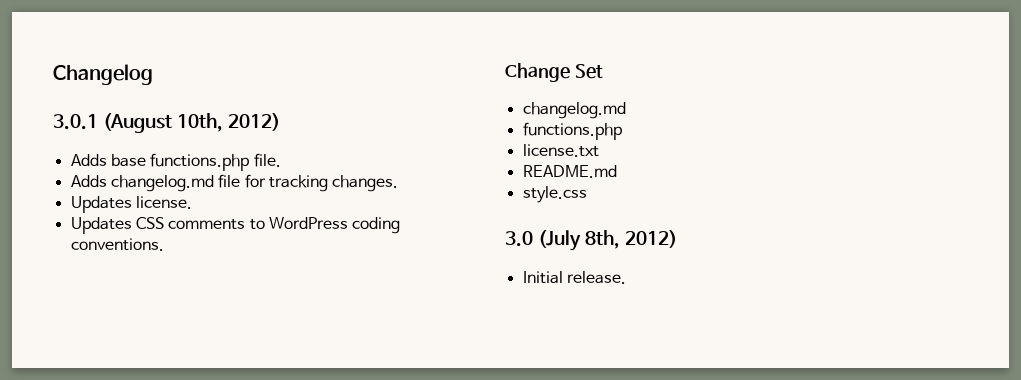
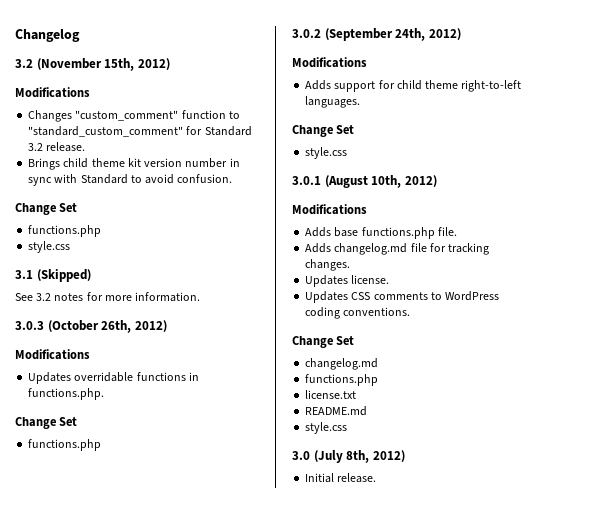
+ 3.2 (November 15th, 2012)
+ Modifications
+ Changes "custom_comment" function to "standard_custom_comment" for Standard 3.2 release.
+ Brings child theme kit version number in sync with Standard to avoid confusion.
+ Change Set
+ functions.php
+ style.css
+ 3.1 (Skipped)
+ See 3.2 notes for more information.
+ 3.0.3 (October 26th, 2012)
+ Modifications
+ Updates overridable functions in functions.php.
+ Change Set
+ functions.php
+ 3.0.2 (September 24th, 2012)
+ Modifications
+ Adds support for child theme right-to-left languages.
+ Change Set
+ style.css
  3.0.1 (August 10th, 2012)
+ Modifications

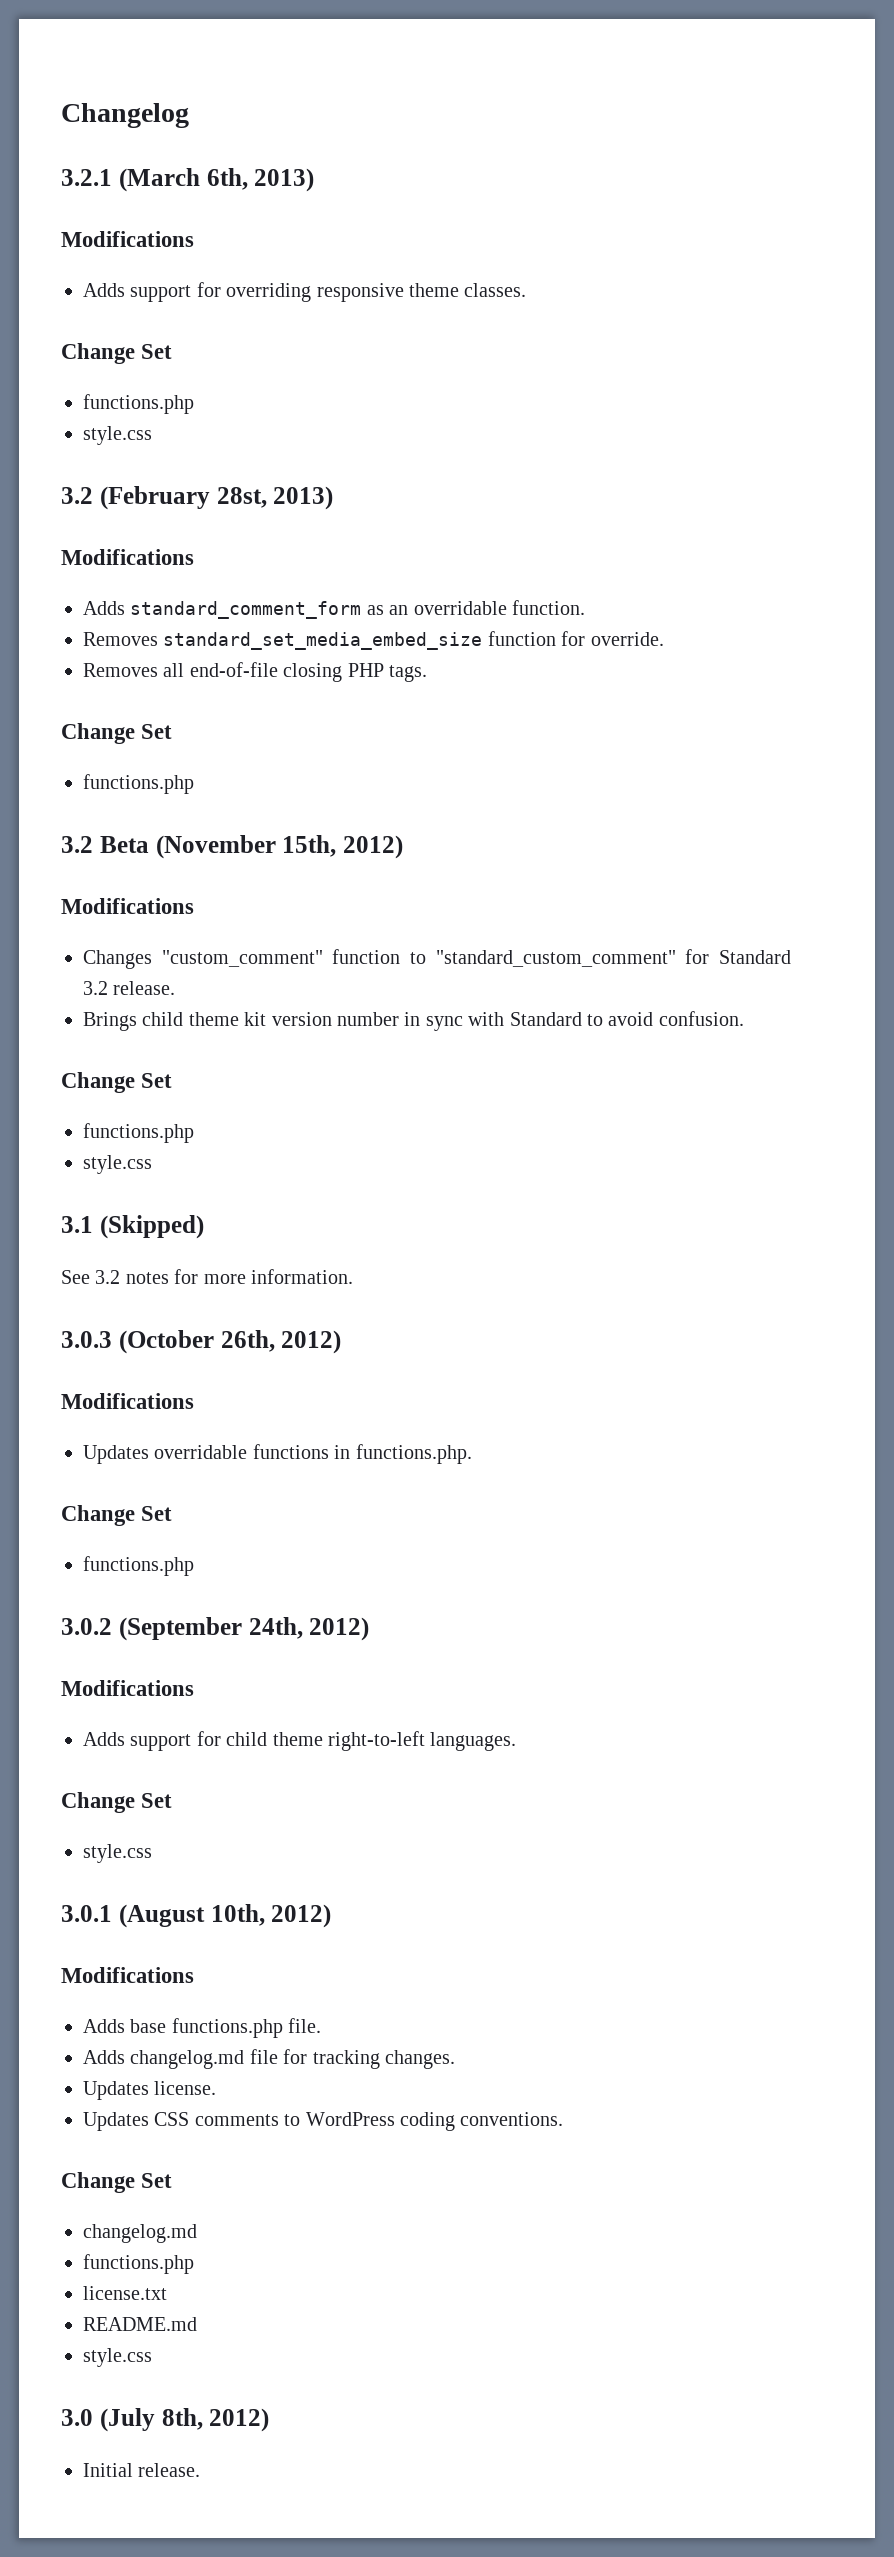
- 3.2 (November 15th, 2012)
+ 3.2.1 (March 6th, 2013)
+ Modifications
+ Adds support for overriding responsive theme classes.
+ Change Set
+ functions.php
+ style.css
+ 3.2 (February 28st, 2013)
+ Modifications
+ Adds standard_comment_form as an overridable function.
+ Removes standard_set_media_embed_size function for override.
+ Removes all end-of-file closing PHP tags.
+ Change Set
+ functions.php
+ 3.2 Beta (November 15th, 2012)

